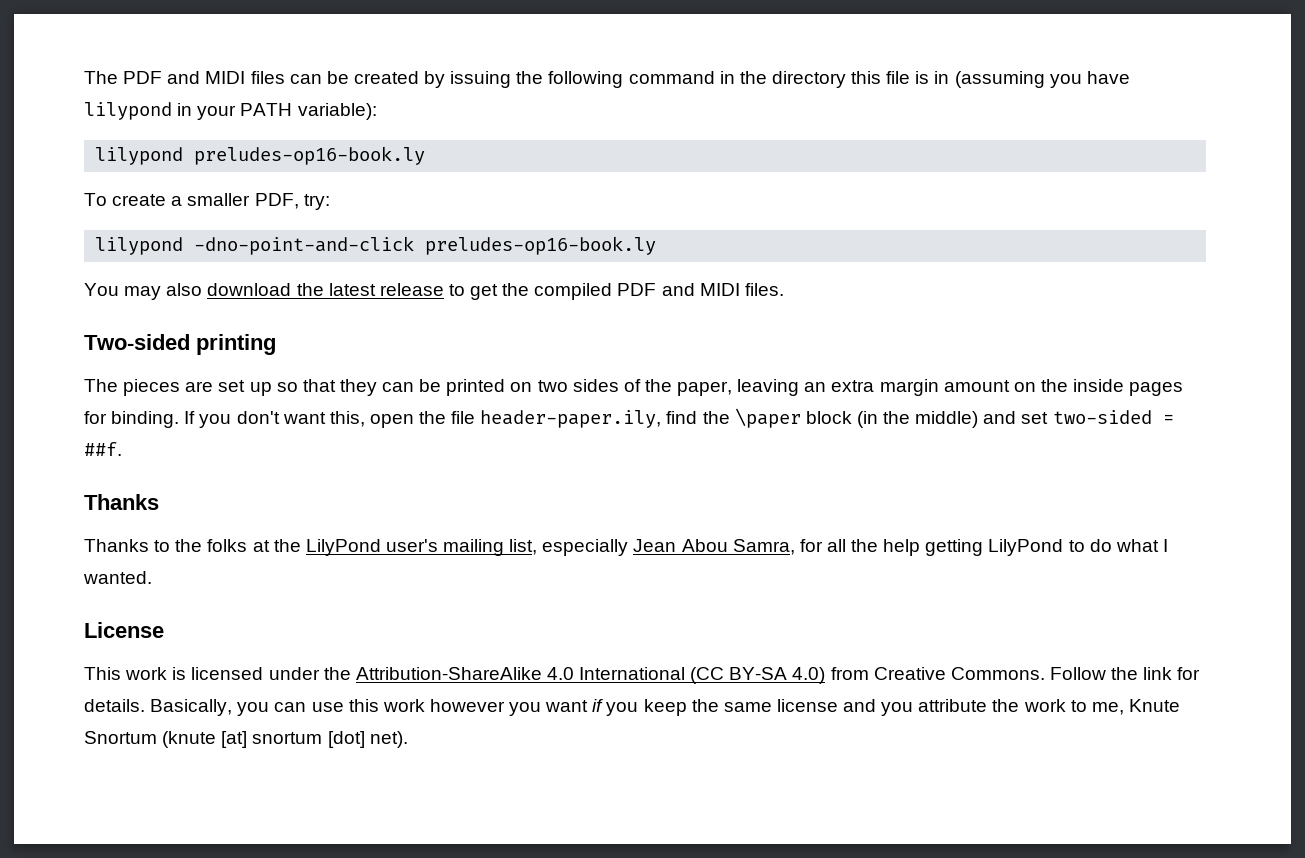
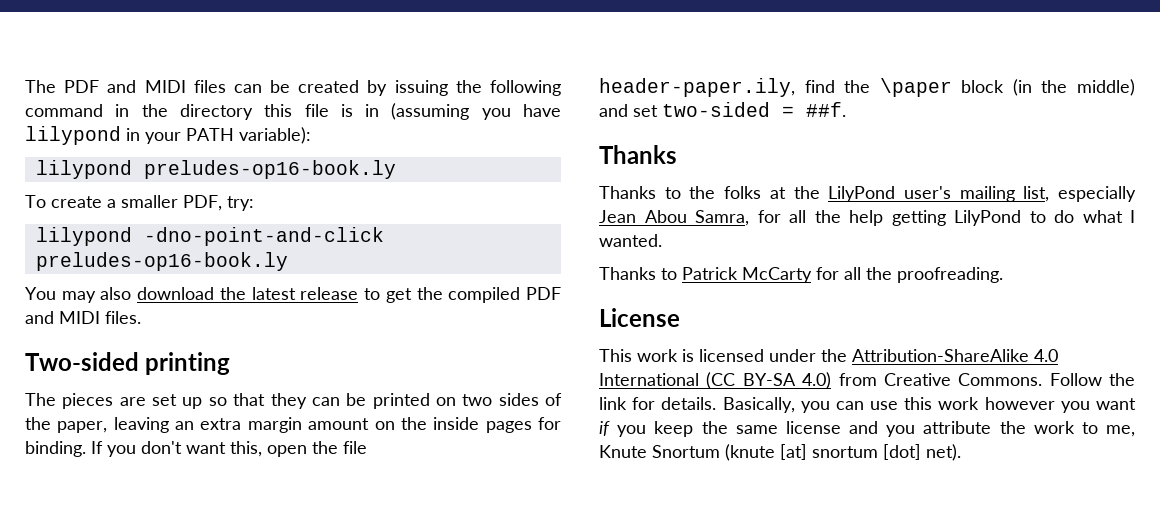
+ Thanks to Patrick McCarty for all the proofreading.

